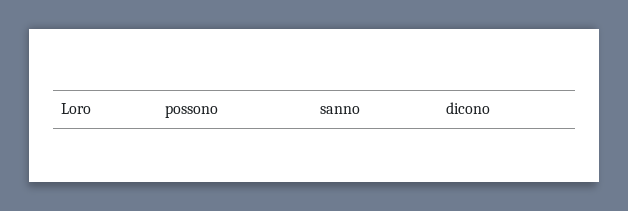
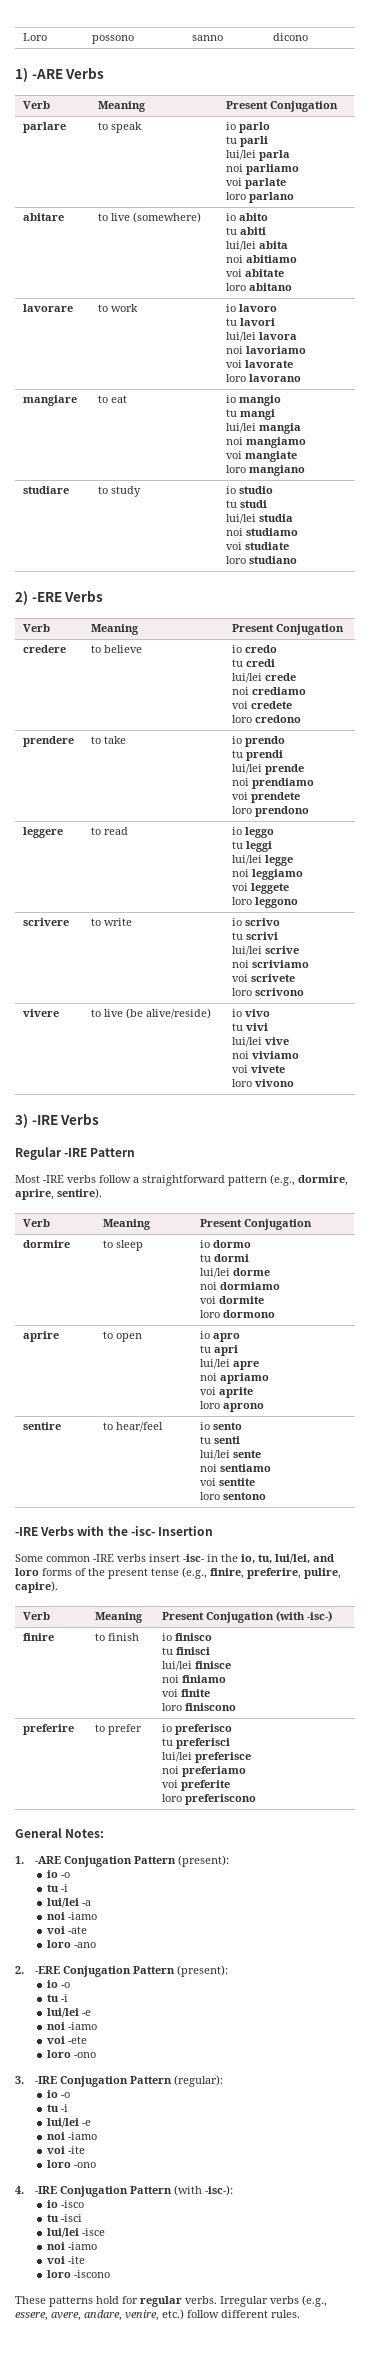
+ 1) -ARE Verbs
+ Verb | Meaning | Present Conjugation
+ parlare | to speak | io parlo
+ tu parli
+ lui/lei parla
+ noi parliamo
+ voi parlate
+ loro parlano
+ abitare | to live (somewhere) | io abito
+ tu abiti
+ lui/lei abita
+ noi abitiamo
+ voi abitate
+ loro abitano
+ lavorare | to work | io lavoro
+ tu lavori
+ lui/lei lavora
+ noi lavoriamo
+ voi lavorate
+ loro lavorano
+ mangiare | to eat | io mangio
+ tu mangi
+ lui/lei mangia
+ noi mangiamo
+ voi mangiate
+ loro mangiano
+ studiare | to study | io studio
+ tu studi
+ lui/lei studia
+ noi studiamo
+ voi studiate
+ loro studiano
+ 2) -ERE Verbs
+ Verb | Meaning | Present Conjugation
+ credere | to believe | io credo
+ tu credi
+ lui/lei crede
+ noi crediamo
+ voi credete
+ loro credono
+ prendere | to take | io prendo
+ tu prendi
+ lui/lei prende
+ noi prendiamo
+ voi prendete
+ loro prendono
+ leggere | to read | io leggo
+ tu leggi
+ lui/lei legge
+ noi leggiamo
+ voi leggete
+ loro leggono
+ scrivere | to write | io scrivo
+ tu scrivi
+ lui/lei scrive
+ noi scriviamo
+ voi scrivete
+ loro scrivono
+ vivere | to live (be alive/reside) | io vivo
+ tu vivi
+ lui/lei vive
+ noi viviamo
+ voi vivete
+ loro vivono
+ 3) -IRE Verbs
+ Regular -IRE Pattern
+ Most -IRE verbs follow a straightforward pattern (e.g., dormire, aprire, sentire).
+ Verb | Meaning | Present Conjugation
+ dormire | to sleep | io dormo
+ tu dormi
+ lui/lei dorme
+ noi dormiamo
+ voi dormite
+ loro dormono
+ aprire | to open | io apro
+ tu apri
+ lui/lei apre
+ noi apriamo
+ voi aprite
+ loro aprono
+ sentire | to hear/feel | io sento
+ tu senti
+ lui/lei sente
+ noi sentiamo
+ voi sentite
+ loro sentono
+ -IRE Verbs with the -isc- Insertion
+ Some common -IRE verbs insert -isc- in the io, tu, lui/lei, and loro forms of the present tense (e.g., finire, preferire, pulire, capire).
+ Verb | Meaning | Present Conjugation (with -isc-)
+ finire | to finish | io finisco
+ tu finisci
+ lui/lei finisce
+ noi finiamo
+ voi finite
+ loro finiscono
+ preferire | to prefer | io preferisco
+ tu preferisci
+ lui/lei preferisce
+ noi preferiamo
+ voi preferite
+ loro preferiscono
+ General Notes:
+ 1. -ARE Conjugation Pattern (present):
+ io -o
+ tu -i
+ lui/lei -a
+ noi -iamo
+ voi -ate
+ loro -ano
+ 2. -ERE Conjugation Pattern (present):
+ io -o
+ tu -i
+ lui/lei -e
+ noi -iamo
+ voi -ete
+ loro -ono
+ 3. -IRE Conjugation Pattern (regular):
+ io -o
+ tu -i
+ lui/lei -e
+ noi -iamo
+ voi -ite
+ loro -ono
+ 4. -IRE Conjugation Pattern (with -isc-):
+ io -isco
+ tu -isci
+ lui/lei -isce
+ noi -iamo
+ voi -ite
+ loro -iscono
+ These patterns hold for regular verbs. Irregular verbs (e.g., essere, avere, andare, venire, etc.) follow different rules.

